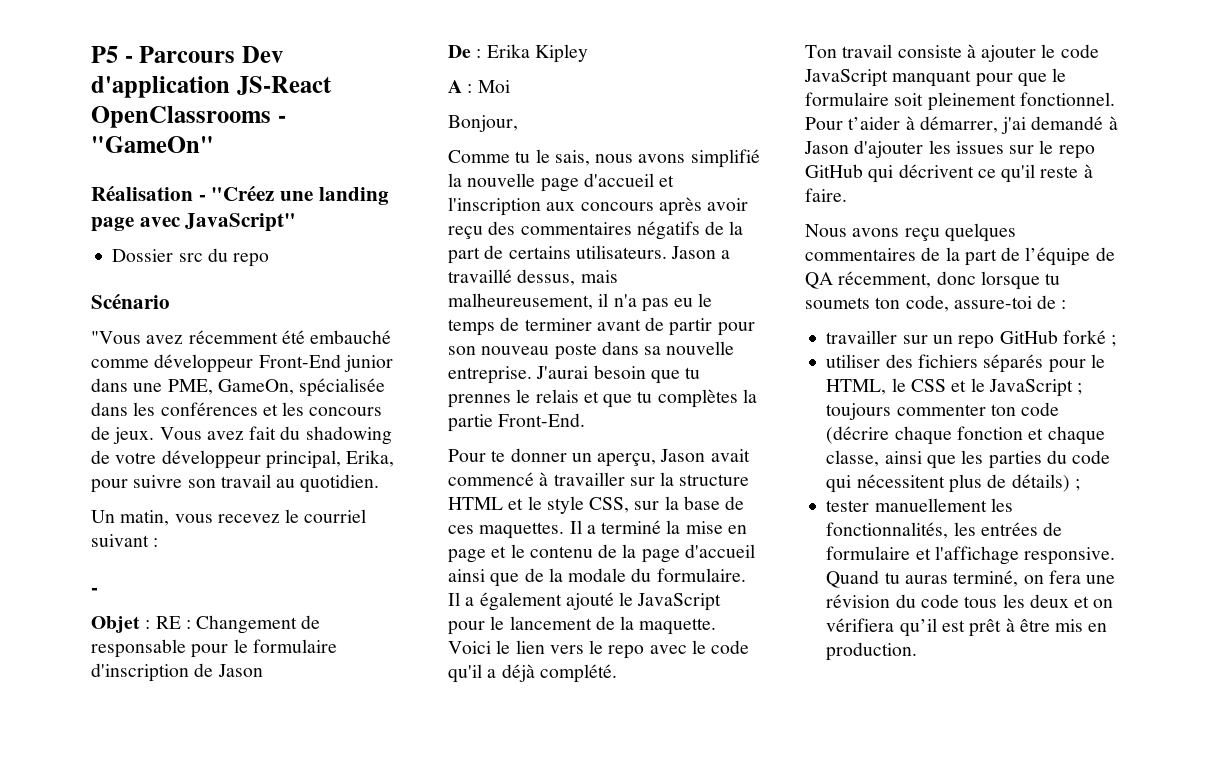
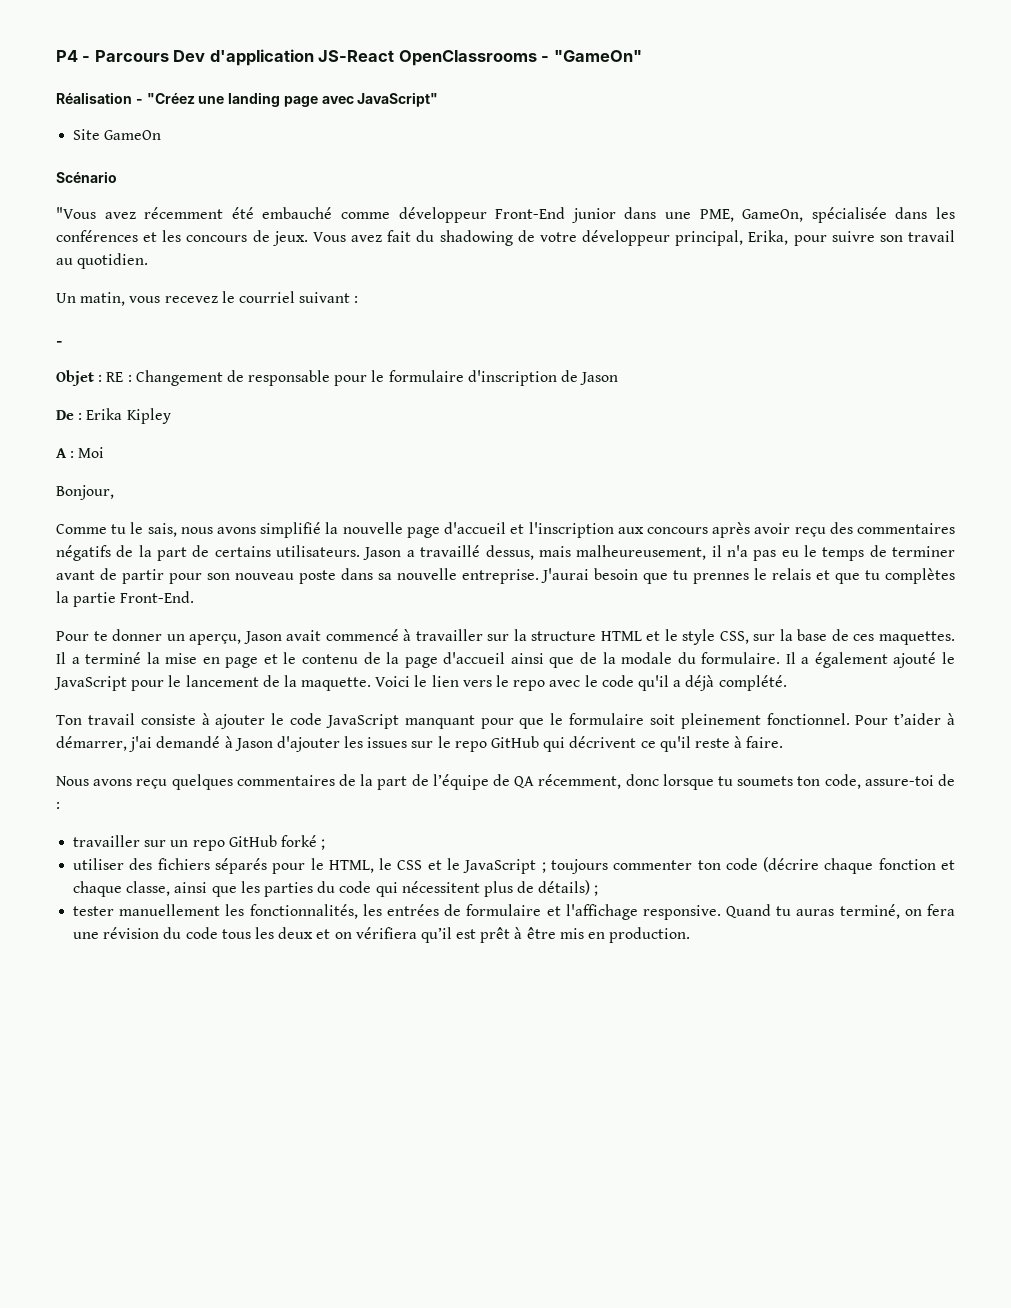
- P5 - Parcours Dev d'application JS-React OpenClassrooms - "GameOn"
+ P4 - Parcours Dev d'application JS-React OpenClassrooms - "GameOn"
- Dossier src du repo
+ Site GameOn

